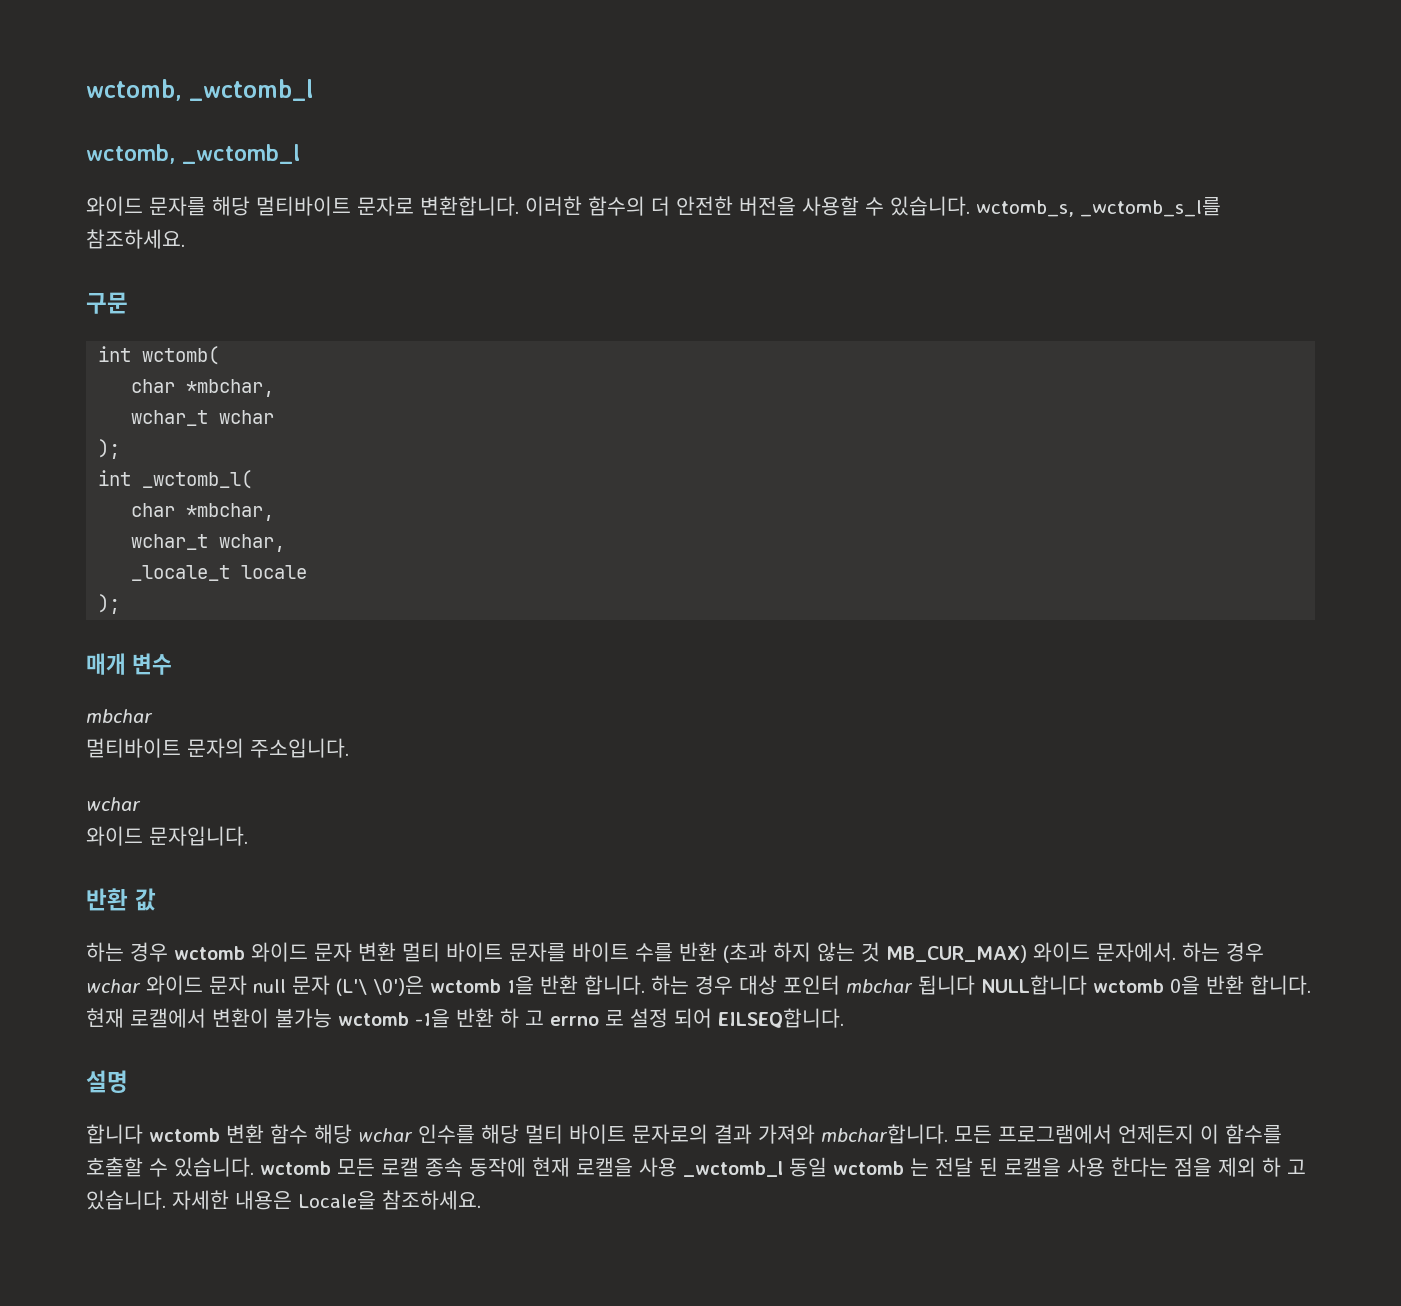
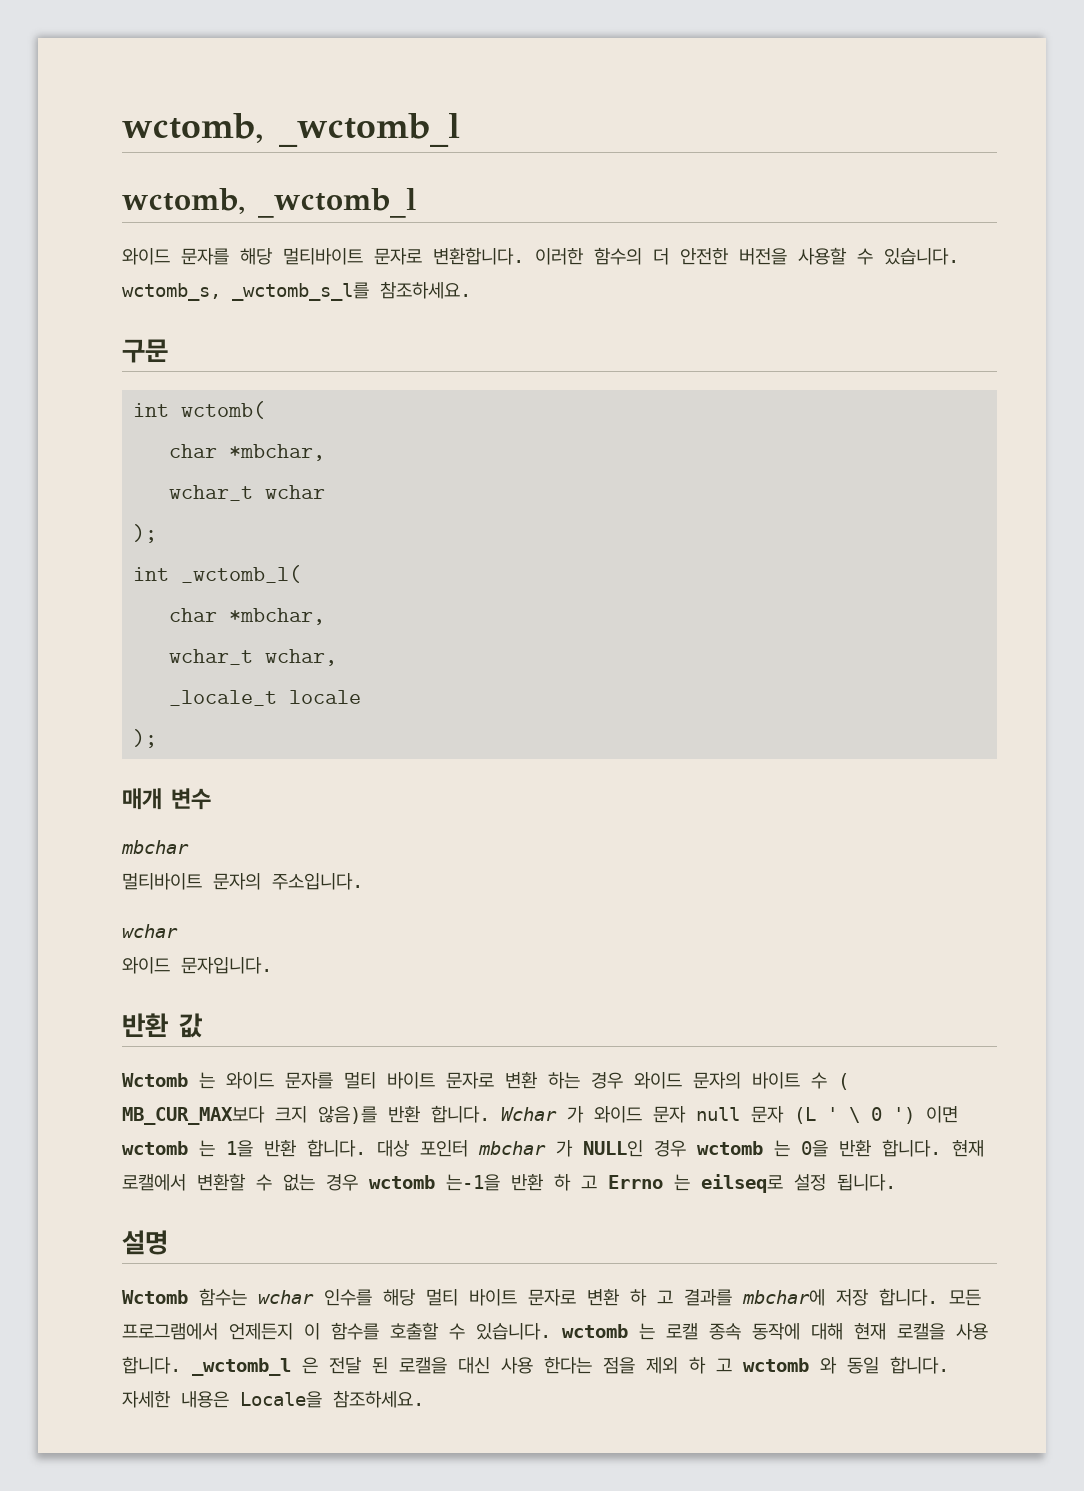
- 하는 경우 wctomb 와이드 문자 변환 멀티 바이트 문자를 바이트 수를 반환 (초과 하지 않는 것 MB_CUR_MAX) 와이드 문자에서. 하는 경우 wchar 와이드 문자 null 문자 (L'\ \0')은 wctomb 1을 반환 합니다.
+ Wctomb 는 와이드 문자를 멀티 바이트 문자로 변환 하는 경우 와이드 문자의 바이트 수 ( MB_CUR_MAX보다 크지 않음)를 반환 합니다. Wchar 가 와이드 문자 null 문자 (L ' \ 0 ') 이면 wctomb 는 1을 반환 합니다.
- 하는 경우 대상 포인터 mbchar 됩니다 NULL합니다 wctomb 0을 반환 합니다.
+ 대상 포인터 mbchar 가 NULL인 경우 wctomb 는 0을 반환 합니다.
- 현재 로캘에서 변환이 불가능 wctomb -1을 반환 하 고 errno 로 설정 되어 EILSEQ합니다.
+ 현재 로캘에서 변환할 수 없는 경우 wctomb 는-1을 반환 하 고 Errno 는 eilseq로 설정 됩니다.
  설명
- 합니다 wctomb 변환 함수 해당 wchar 인수를 해당 멀티 바이트 문자로의 결과 가져와 mbchar합니다.
+ Wctomb 함수는 wchar 인수를 해당 멀티 바이트 문자로 변환 하 고 결과를 mbchar에 저장 합니다.
- 모든 프로그램에서 언제든지 이 함수를 호출할 수 있습니다. wctomb 모든 로캘 종속 동작에 현재 로캘을 사용 _wctomb_l 동일 wctomb 는 전달 된 로캘을 사용 한다는 점을 제외 하 고 있습니다.
+ 모든 프로그램에서 언제든지 이 함수를 호출할 수 있습니다. wctomb 는 로캘 종속 동작에 대해 현재 로캘을 사용 합니다. _wctomb_l 은 전달 된 로캘을 대신 사용 한다는 점을 제외 하 고 wctomb 와 동일 합니다.

